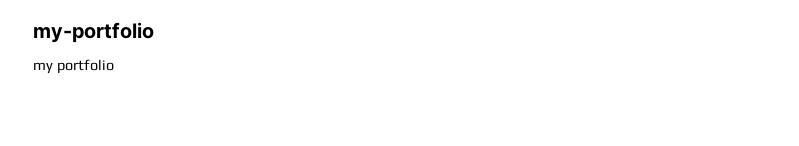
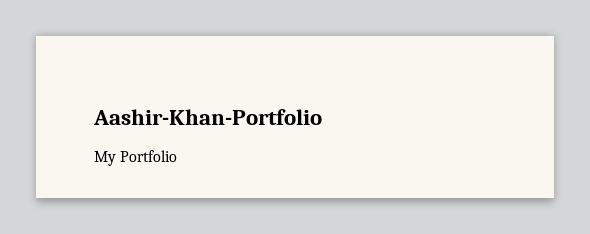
- my-portfolio
- my portfolio
+ Aashir-Khan-Portfolio
+ My Portfolio

